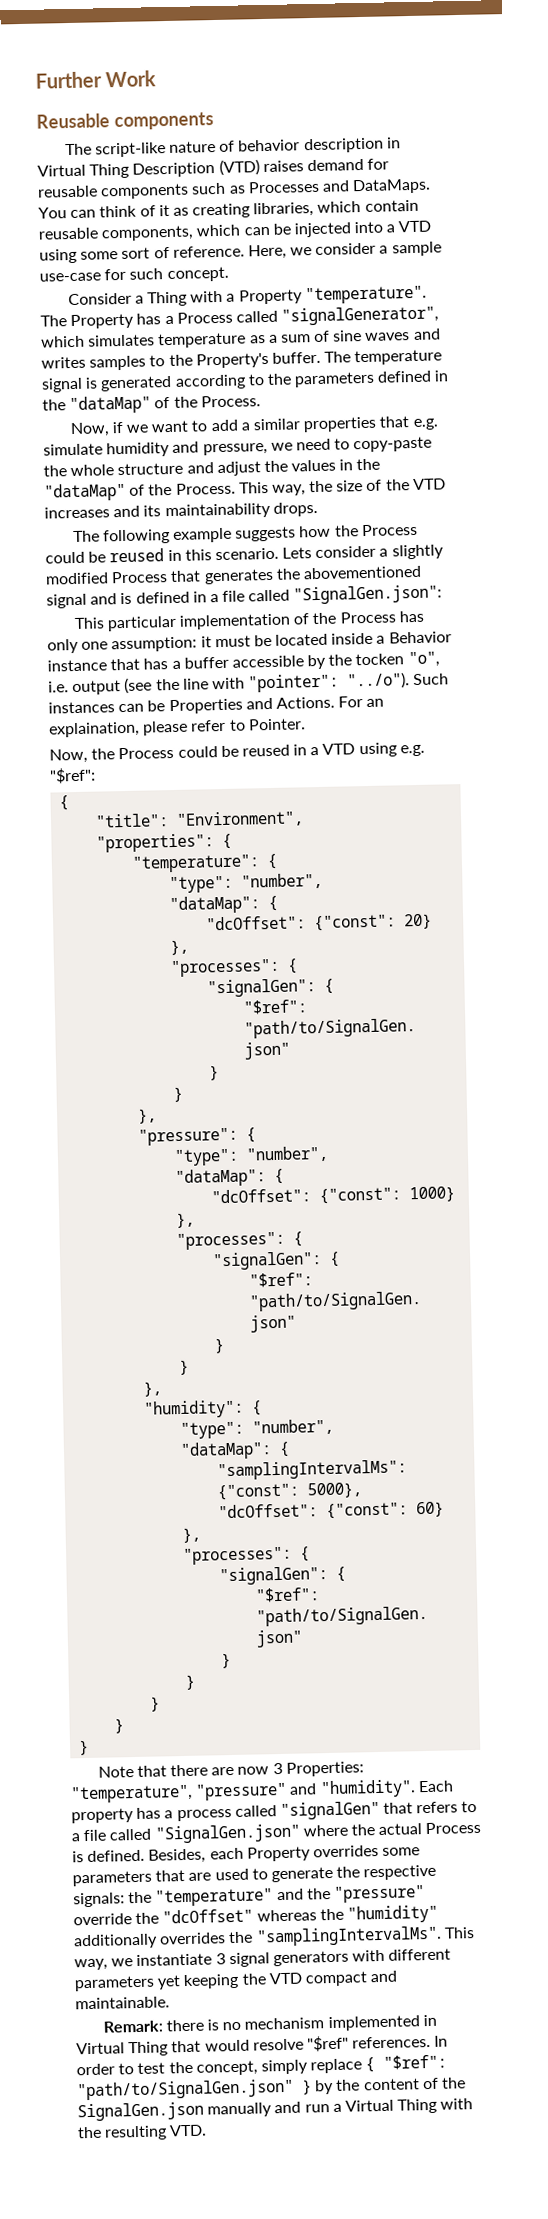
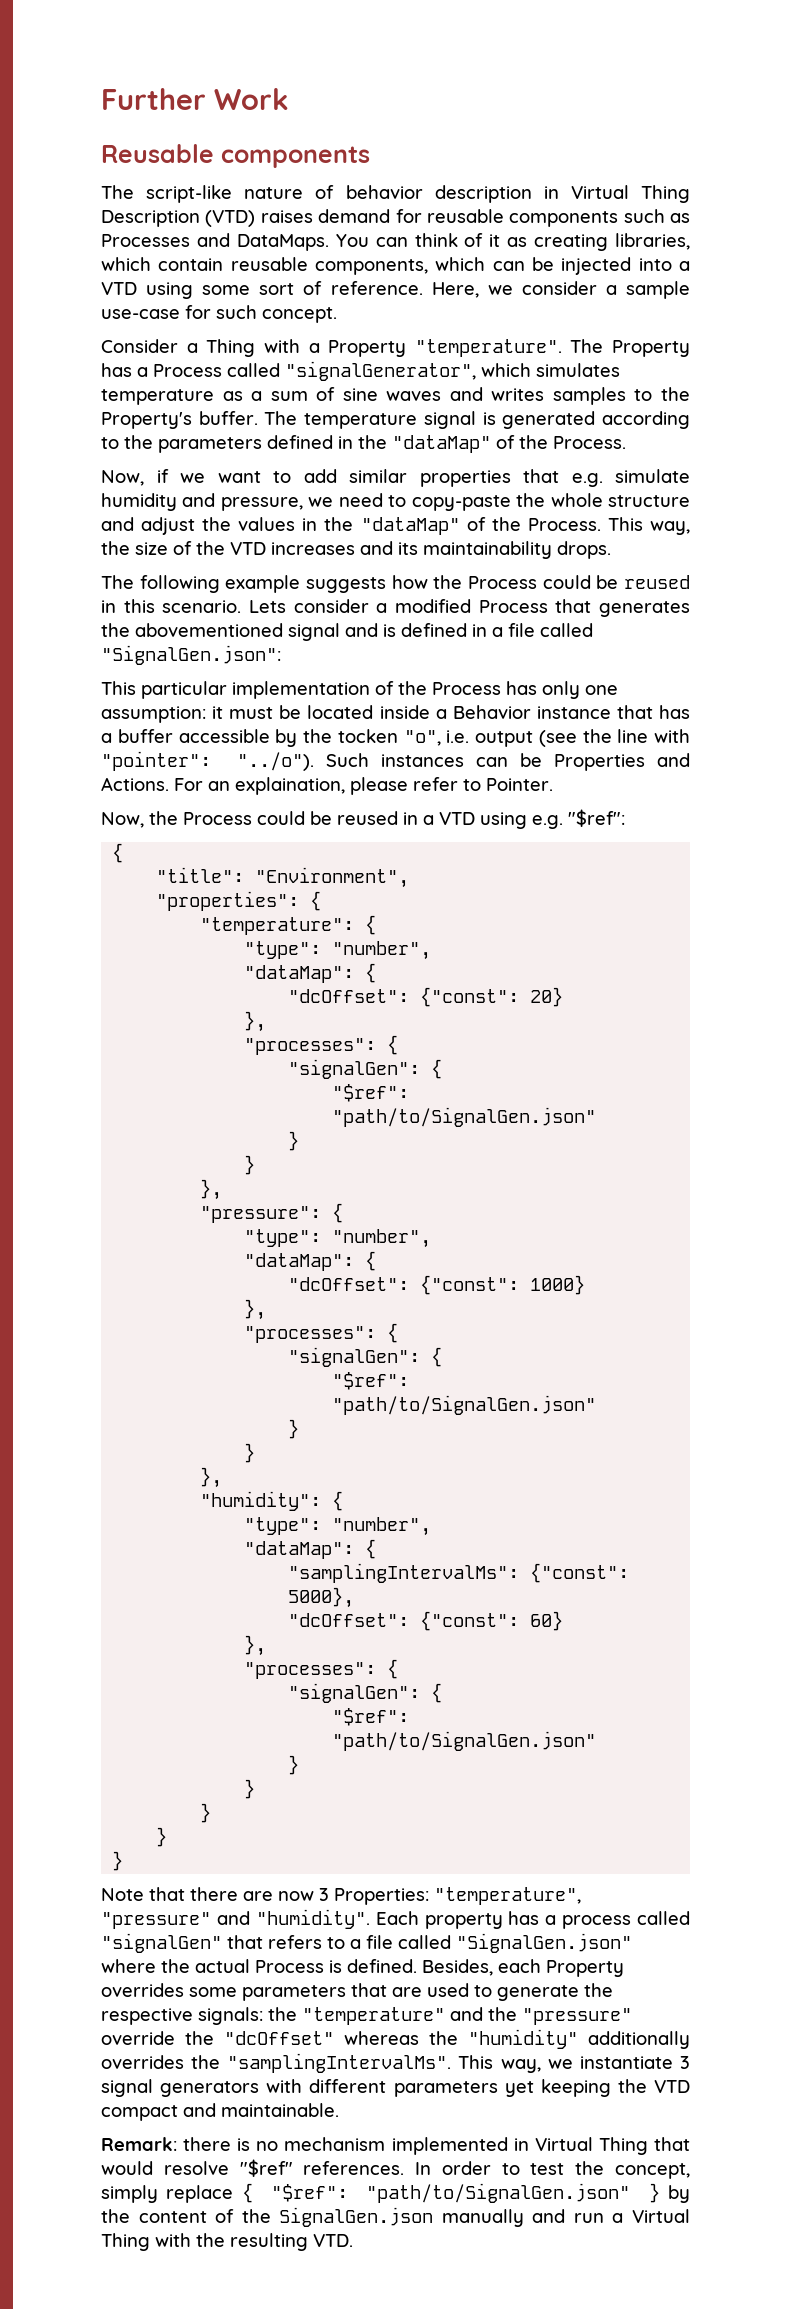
- Now, if we want to add a similar properties that e.g. simulate humidity and pressure, we need to copy-paste the whole structure and adjust the values in the "dataMap" of the Process.
+ Now, if we want to add similar properties that e.g. simulate humidity and pressure, we need to copy-paste the whole structure and adjust the values in the "dataMap" of the Process.
- Lets consider a slightly modified Process that generates the abovementioned signal and is defined in a file called "SignalGen.json":
+ Lets consider a modified Process that generates the abovementioned signal and is defined in a file called "SignalGen.json":

